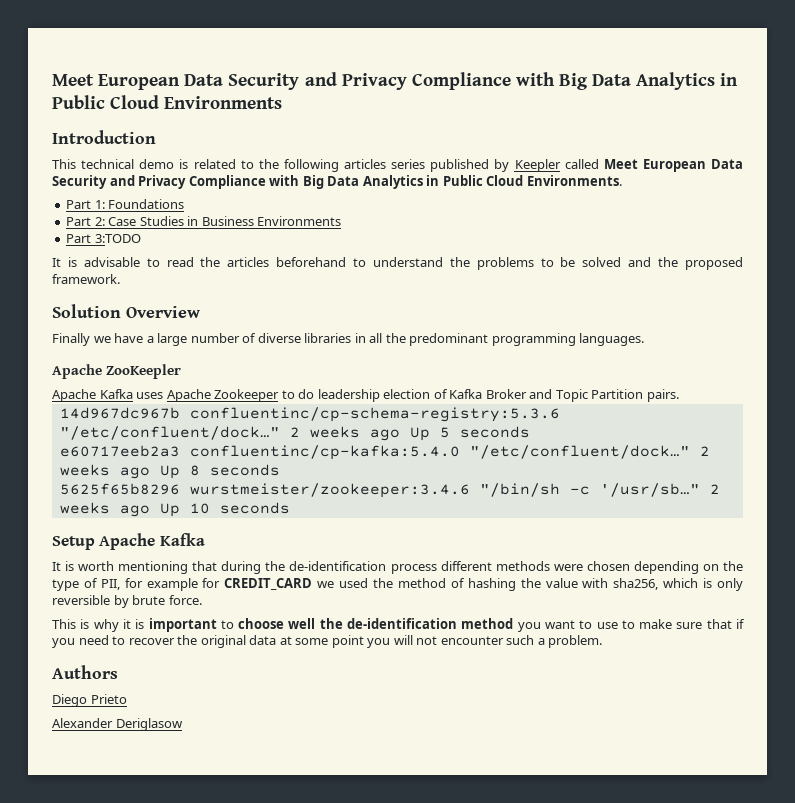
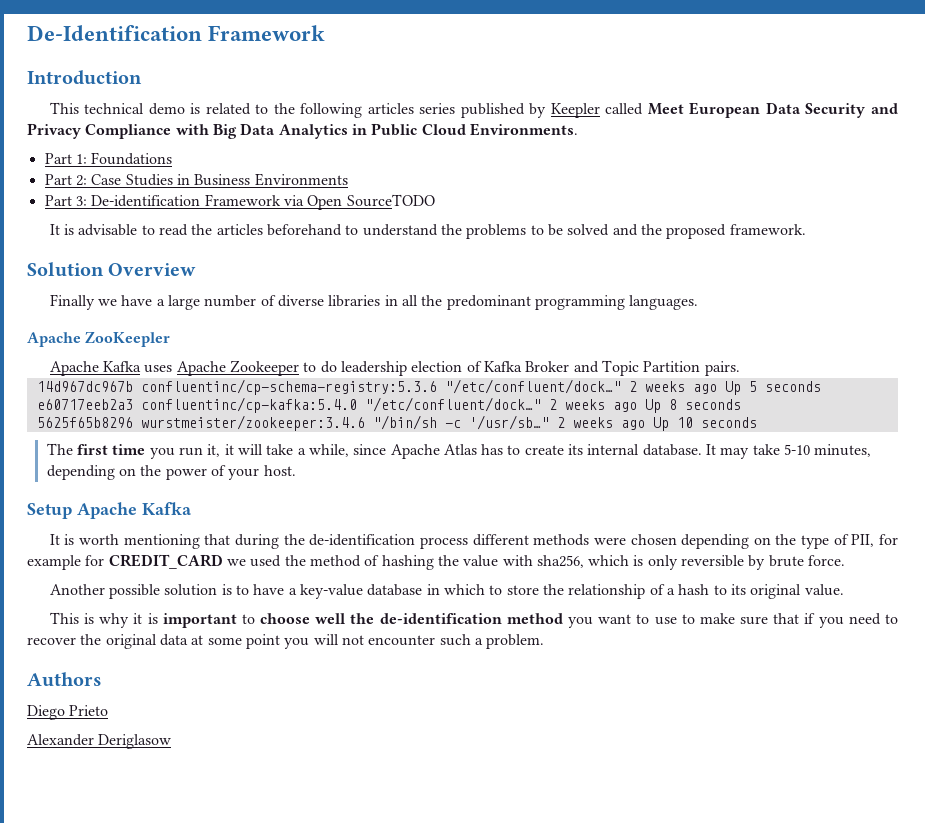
- Meet European Data Security and Privacy Compliance with Big Data Analytics in Public Cloud Environments
+ De-Identification Framework
- Part 3:TODO
+ Part 3: De-identification Framework via Open SourceTODO
+ The first time you run it, it will take a while, since Apache Atlas has to create its internal database. It may take 5-10 minutes, depending on the power of your host.
+ Another possible solution is to have a key-value database in which to store the relationship of a hash to its original value.

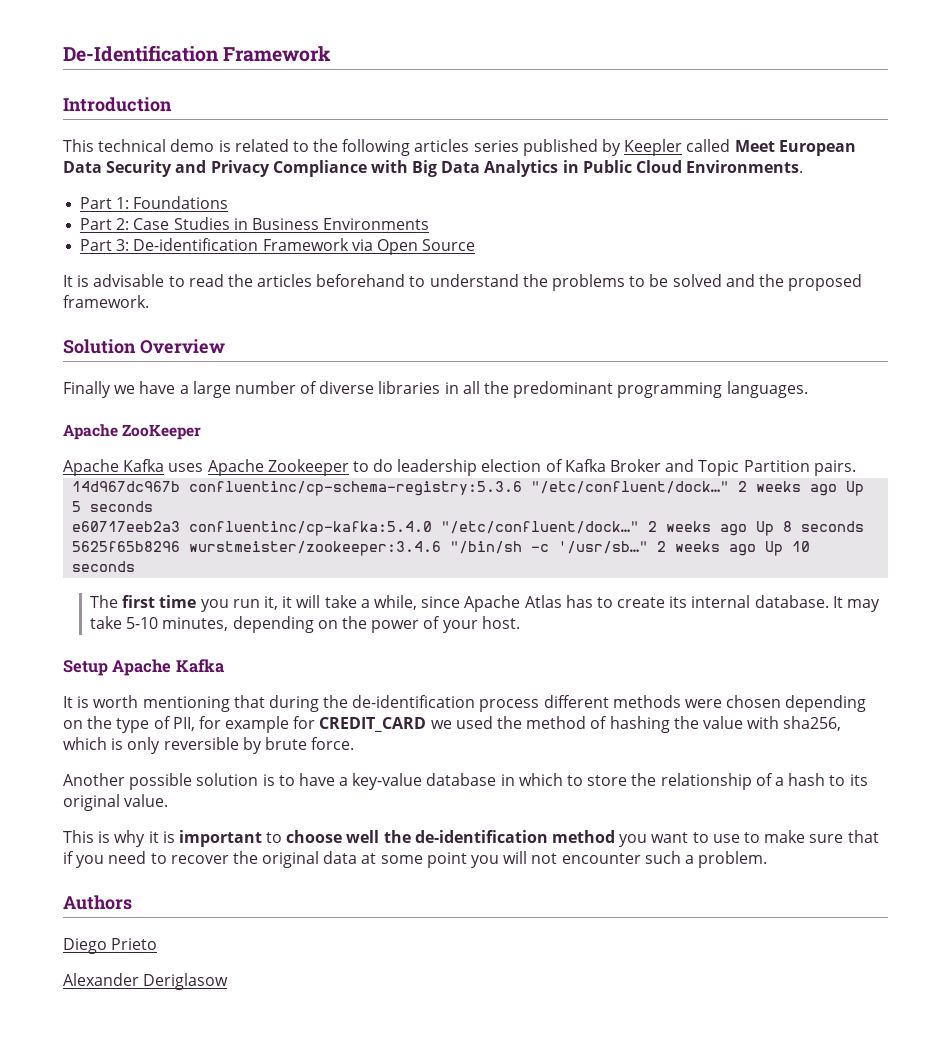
- Part 3: De-identification Framework via Open SourceTODO
+ Part 3: De-identification Framework via Open Source
- Apache ZooKeepler
+ Apache ZooKeeper

